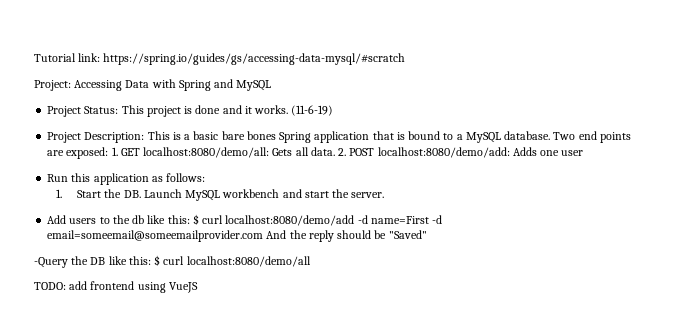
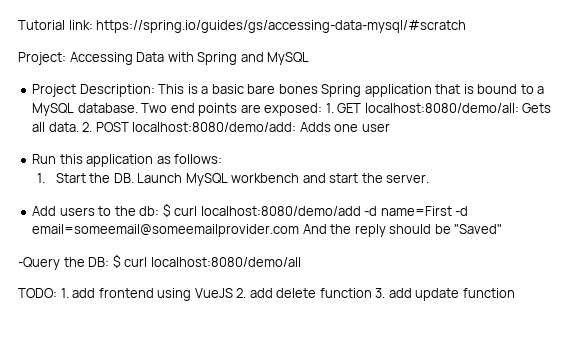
- Project Status: This project is done and it works. (11-6-19)
- Add users to the db like this: $ curl localhost:8080/demo/add -d name=First -d email=someemail@someemailprovider.com And the reply should be "Saved"
+ Add users to the db: $ curl localhost:8080/demo/add -d name=First -d email=someemail@someemailprovider.com And the reply should be "Saved"
- -Query the DB like this: $ curl localhost:8080/demo/all
+ -Query the DB: $ curl localhost:8080/demo/all
- TODO: add frontend using VueJS
+ TODO: 1. add frontend using VueJS 2. add delete function 3. add update function

